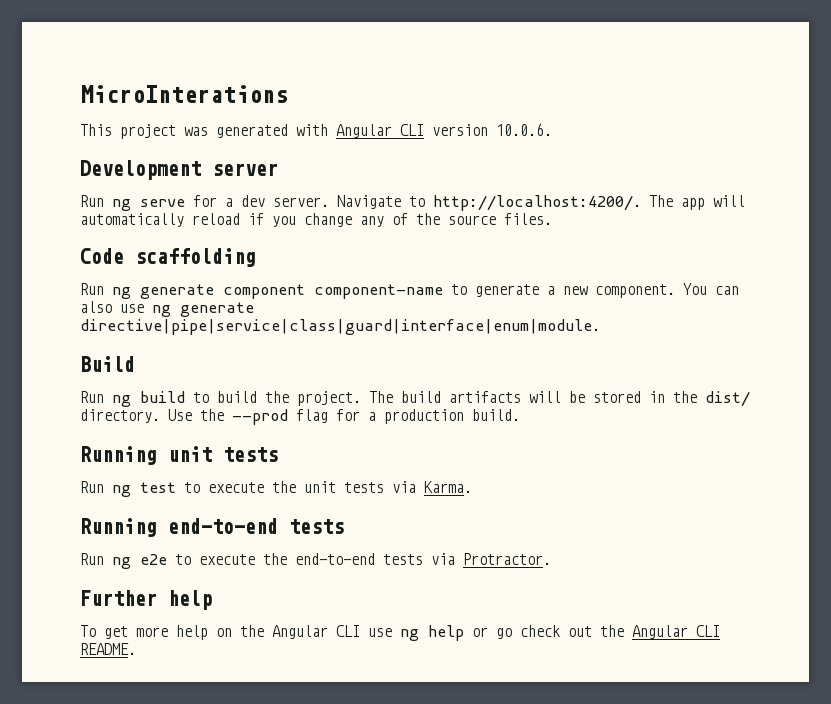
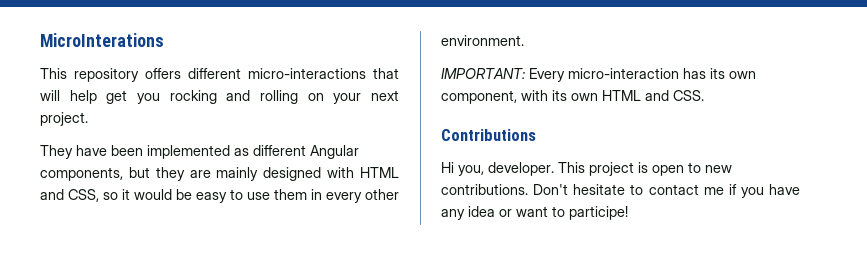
- This project was generated with Angular CLI version 10.0.6.
- Development server
- Run ng serve for a dev server. Navigate to http://localhost:4200/. The app will automatically reload if you change any of the source files.
- Code scaffolding
- Run ng generate component component-name to generate a new component. You can also use ng generate directive|pipe|service|class|guard|interface|enum|module.
- Build
- Run ng build to build the project. The build artifacts will be stored in the dist/ directory. Use the --prod flag for a production build.
- Running unit tests
- Run ng test to execute the unit tests via Karma.
- Running end-to-end tests
- Run ng e2e to execute the end-to-end tests via Protractor.
- Further help
- To get more help on the Angular CLI use ng help or go check out the Angular CLI README.
+ This repository offers different micro-interactions that will help get you rocking and rolling on your next project.
+ They have been implemented as different Angular components, but they are mainly designed with HTML and CSS, so it would be easy to use them in every other environment.
+ IMPORTANT: Every micro-interaction has its own component, with its own HTML and CSS.
+ Contributions
+ Hi you, developer. This project is open to new contributions. Don't hesitate to contact me if you have any idea or want to participe!

